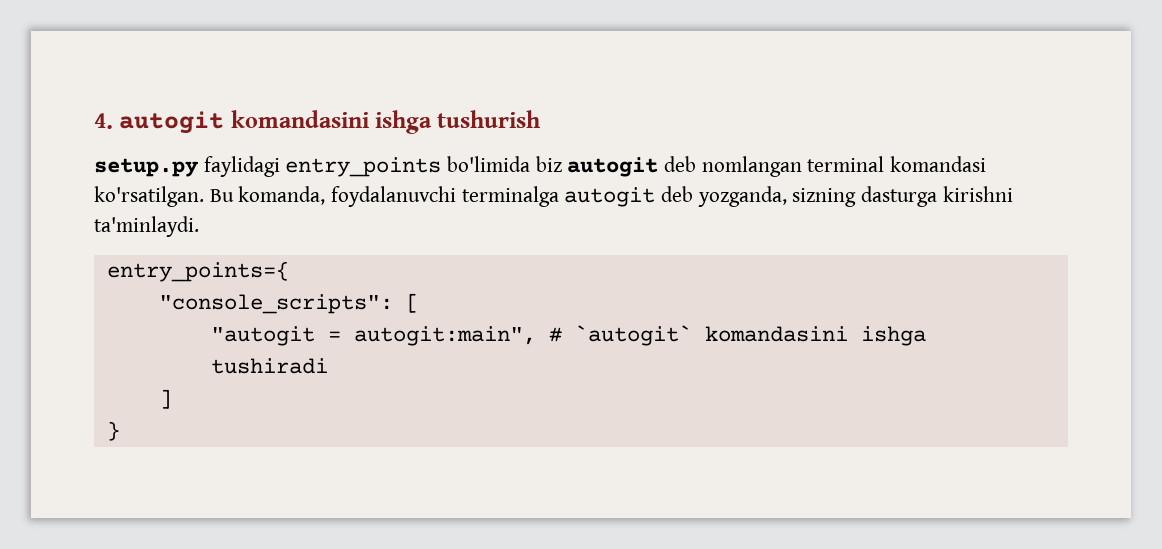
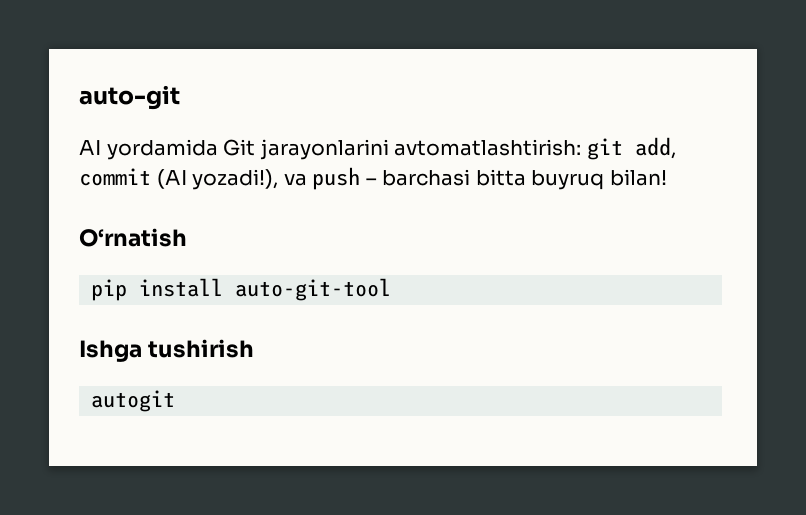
- 4. autogit komandasini ishga tushurish
- setup.py faylidagi entry_points bo'limida biz autogit deb nomlangan terminal komandasi ko'rsatilgan. Bu komanda, foydalanuvchi terminalga autogit deb yozganda, sizning dasturga kirishni ta'minlaydi.
- entry_points={
- "console_scripts": [
- "autogit = autogit:main", # `autogit` komandasini ishga tushiradi
- ]
- }
+ auto-git
+ AI yordamida Git jarayonlarini avtomatlashtirish: git add, commit (AI yozadi!), va push – barchasi bitta buyruq bilan!
+ O‘rnatish
+ pip install auto-git-tool
+ Ishga tushirish
+ autogit

